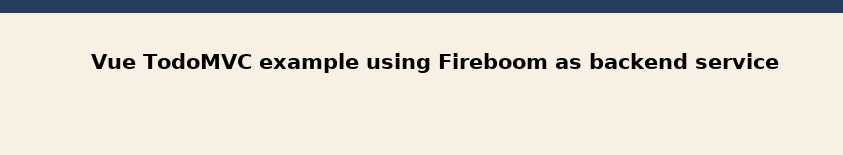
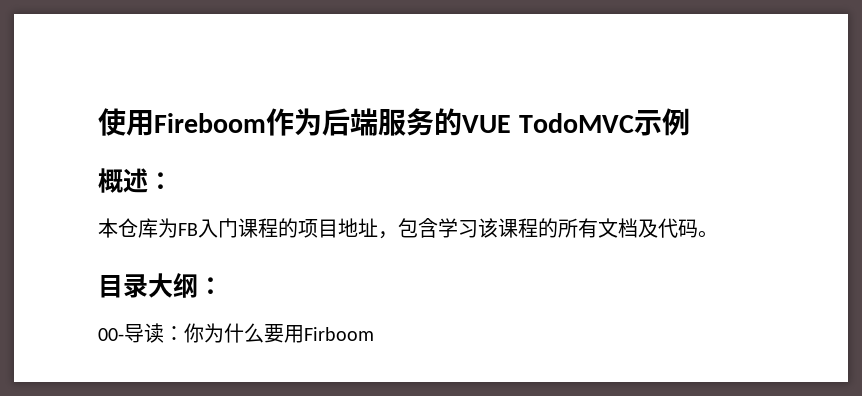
- Vue TodoMVC example using Fireboom as backend service
+ 使用Fireboom作为后端服务的VUE TodoMVC示例
+ 概述：
+ 本仓库为FB入门课程的项目地址，包含学习该课程的所有文档及代码。
+ 目录大纲：
+ 00-导读：你为什么要用Firboom

